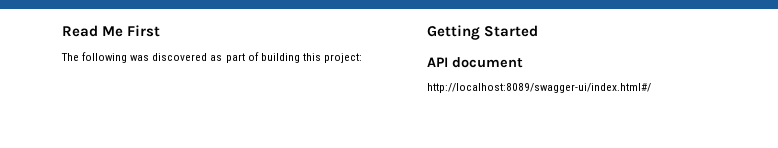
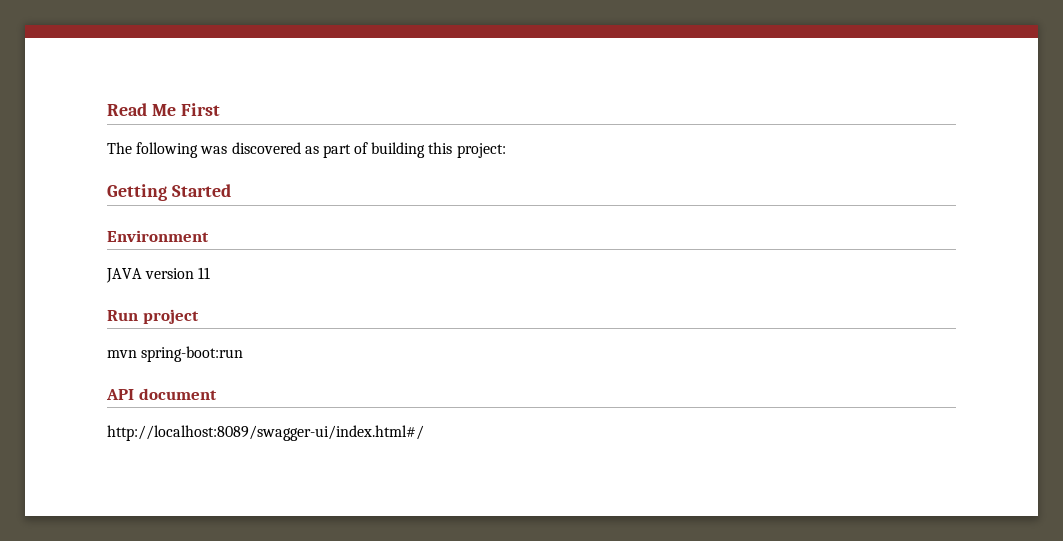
+ Environment
+ JAVA version 11
+ Run project
+ mvn spring-boot:run

